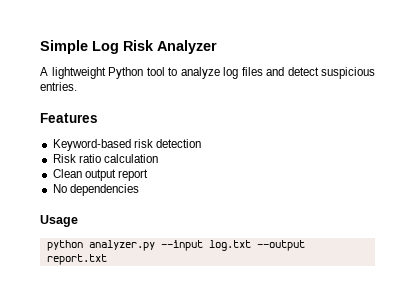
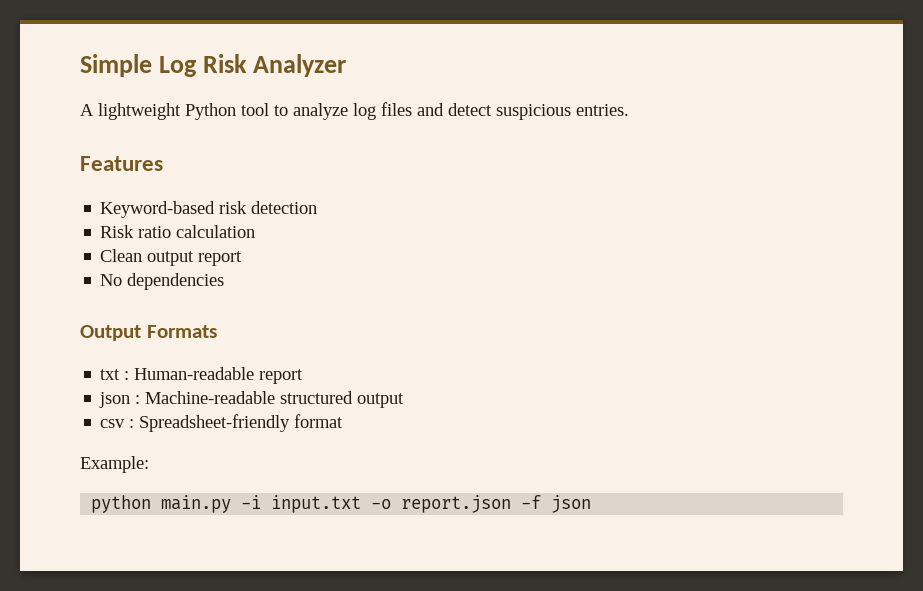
- Usage
- python analyzer.py --input log.txt --output report.txt
+ Output Formats
+ txt : Human-readable report
+ json : Machine-readable structured output
+ csv : Spreadsheet-friendly format
+ Example:
+ python main.py -i input.txt -o report.json -f json

